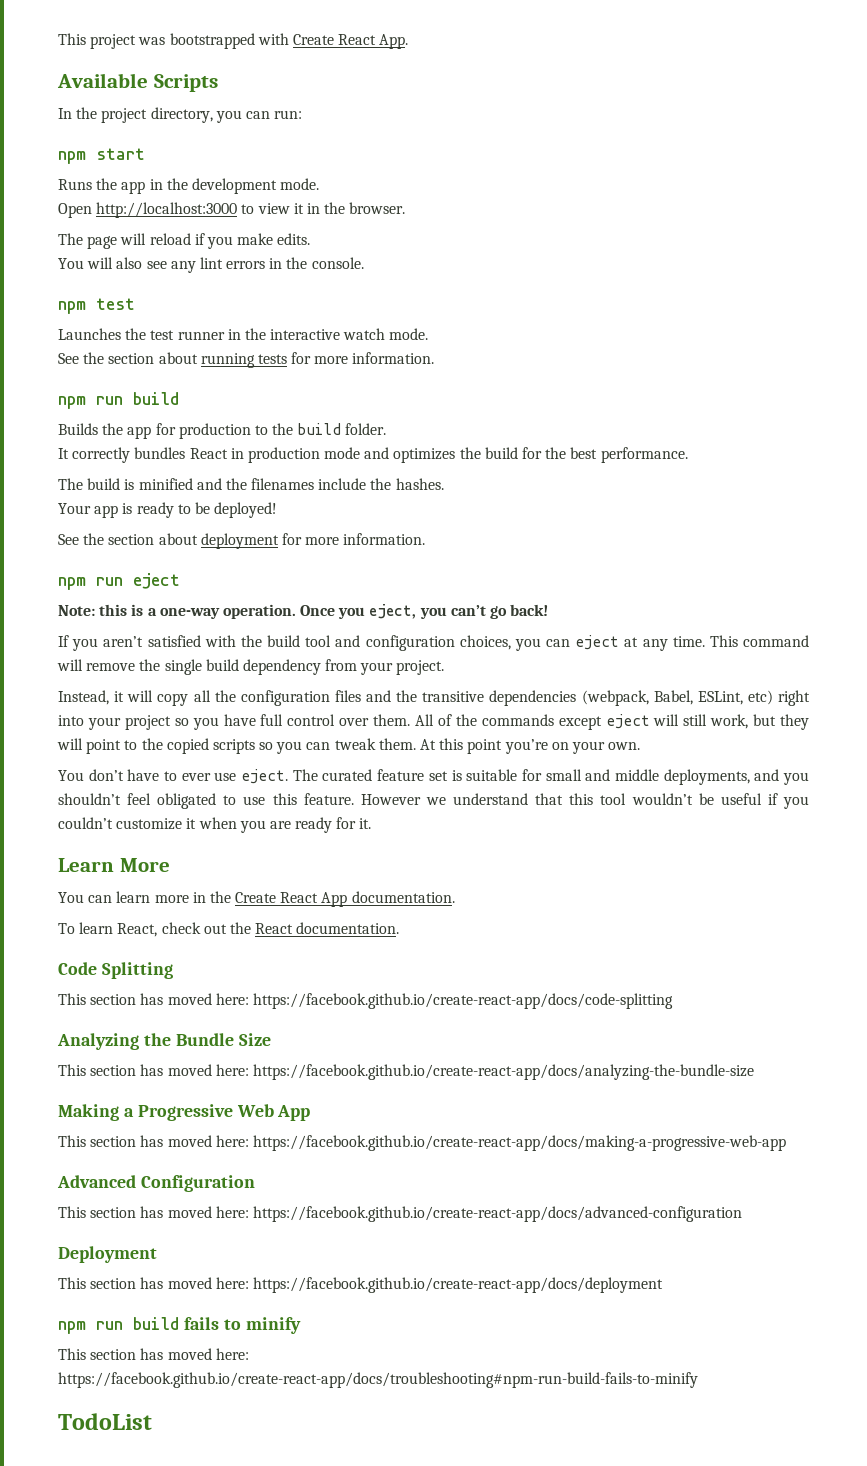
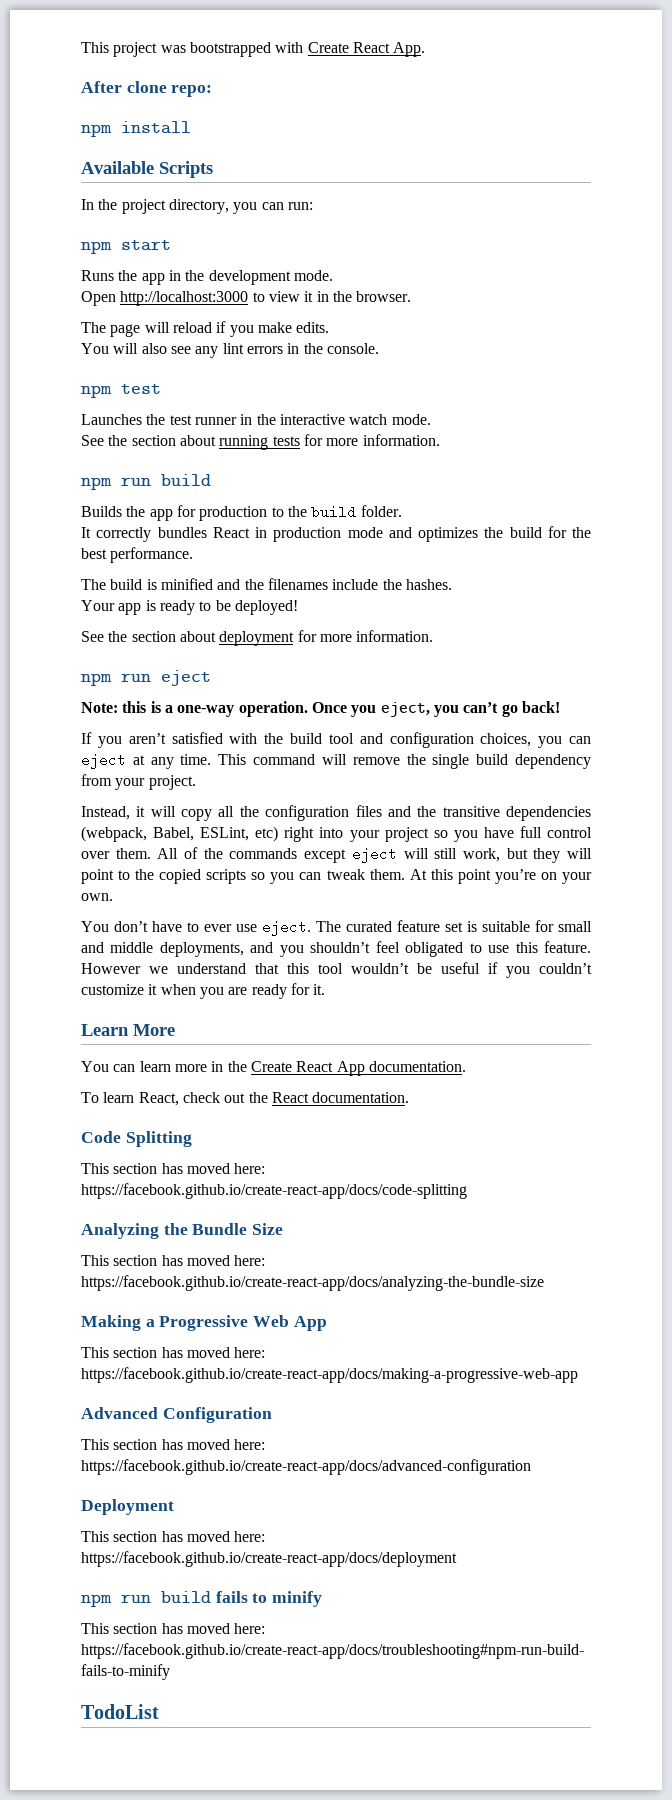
+ After clone repo:
+ npm install

